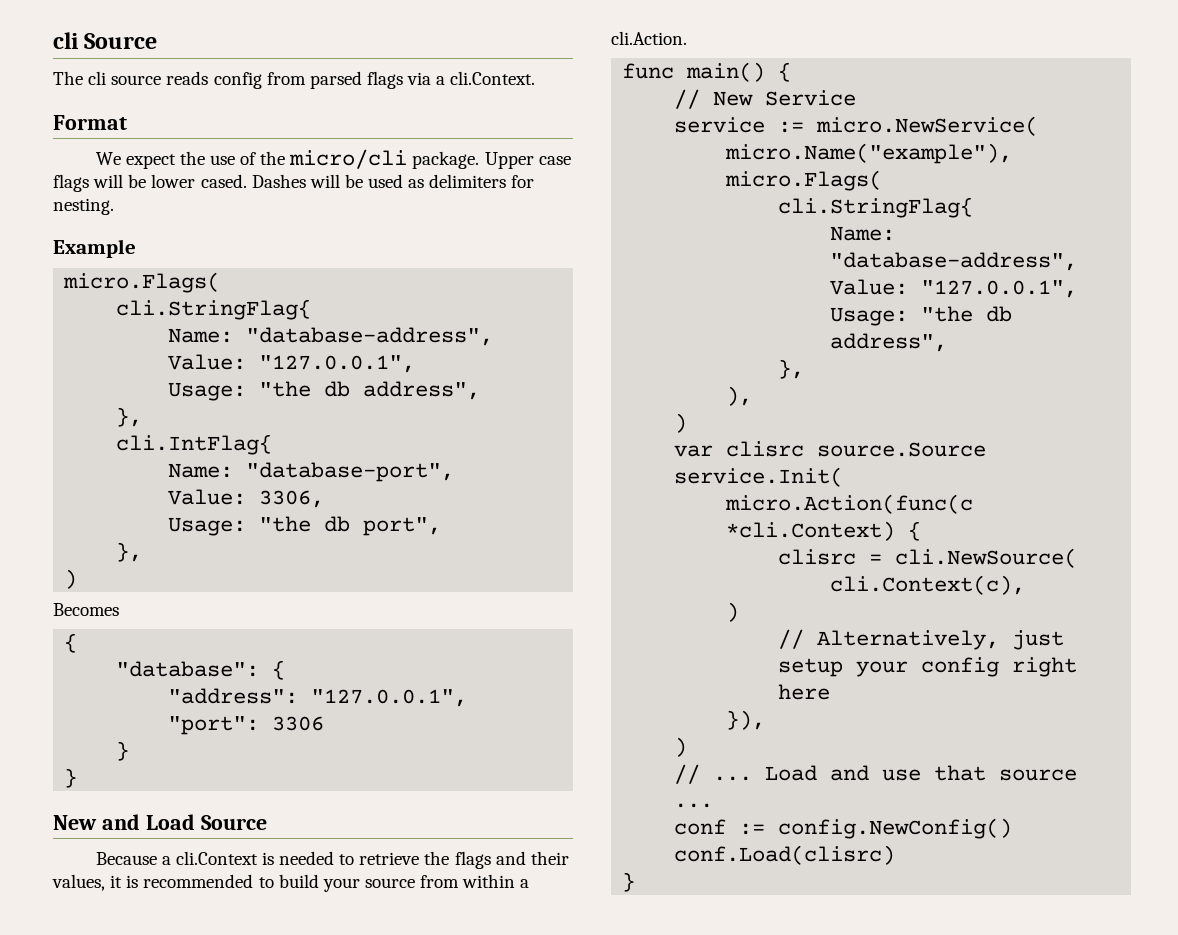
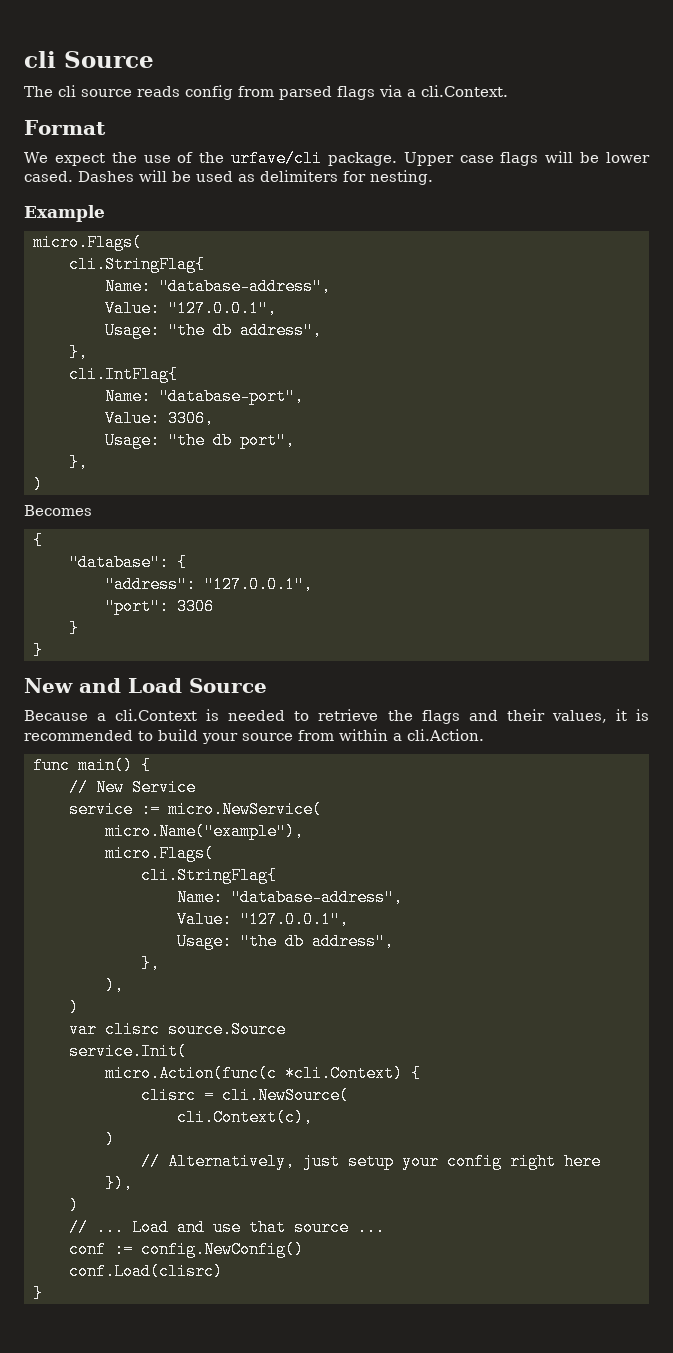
- We expect the use of the micro/cli package.
+ We expect the use of the urfave/cli package.

